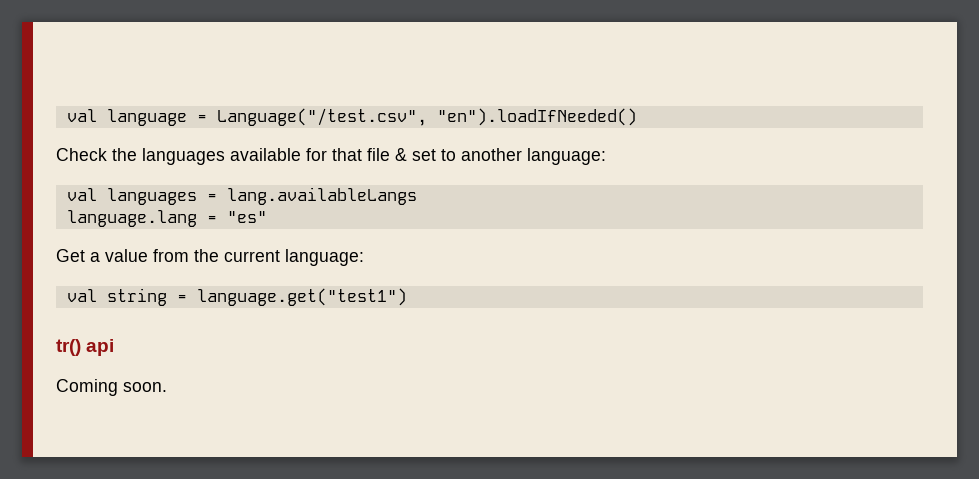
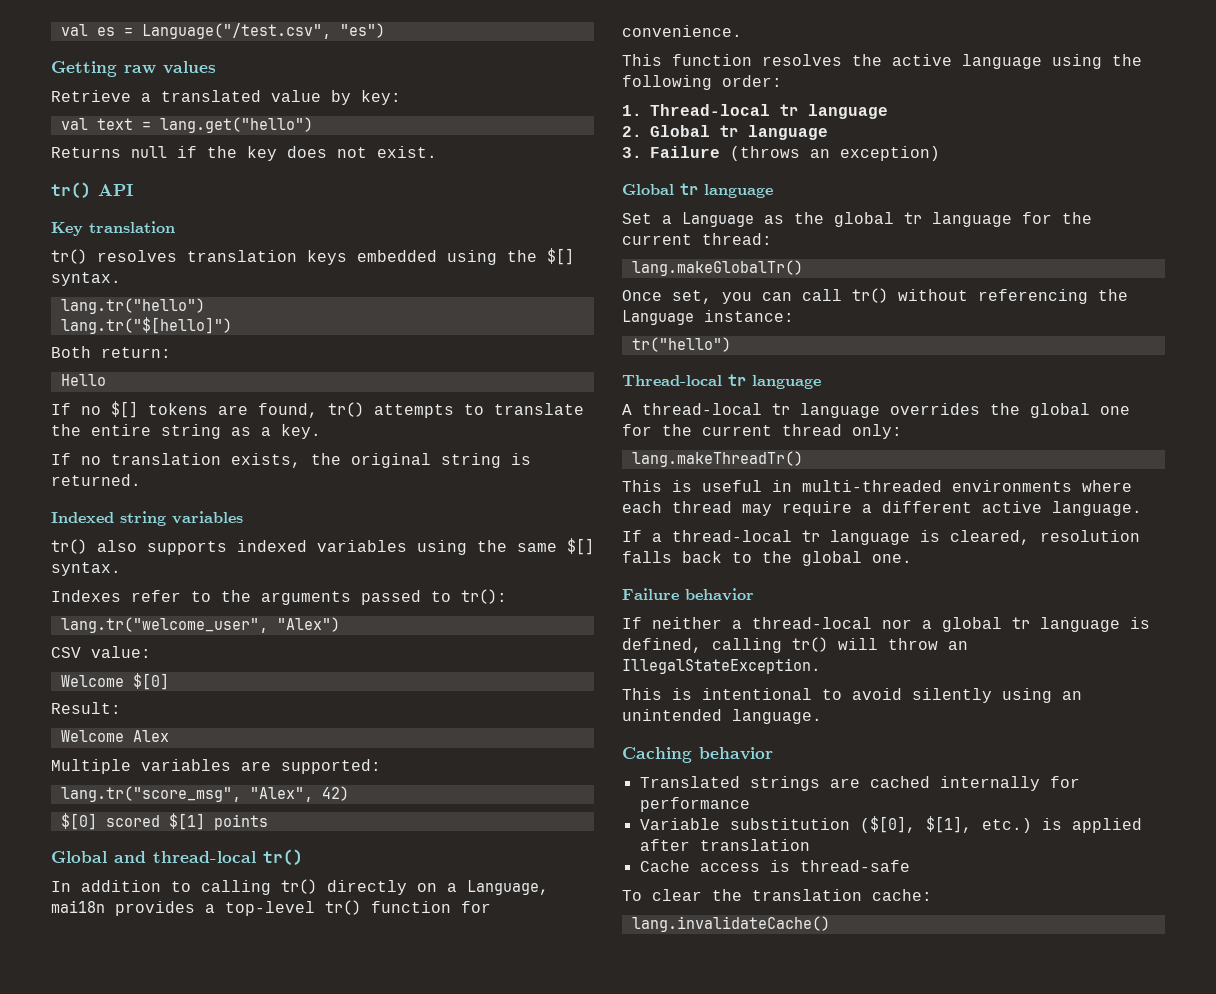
- val language = Language("/test.csv", "en").loadIfNeeded()
- Check the languages available for that file & set to another language:
- val languages = lang.availableLangs
- language.lang = "es"
- Get a value from the current language:
- val string = language.get("test1")
- tr() api
- Coming soon.
+ val es = Language("/test.csv", "es")
+ Getting raw values
+ Retrieve a translated value by key:
+ val text = lang.get("hello")
+ Returns null if the key does not exist.
+ tr() API
+ Key translation
+ tr() resolves translation keys embedded using the $[] syntax.
+ lang.tr("hello")
+ lang.tr("$[hello]")
+ Both return:
+ Hello
+ If no $[] tokens are found, tr() attempts to translate the entire string as a key.
+ If no translation exists, the original string is returned.
+ Indexed string variables
+ tr() also supports indexed variables using the same $[] syntax.
+ Indexes refer to the arguments passed to tr():
+ lang.tr("welcome_user", "Alex")
+ CSV value:
+ Welcome $[0]
+ Result:
+ Welcome Alex
+ Multiple variables are supported:
+ lang.tr("score_msg", "Alex", 42)
+ $[0] scored $[1] points
+ Global and thread-local tr()
+ In addition to calling tr() directly on a Language, mai18n provides a top-level tr() function for convenience.
+ This function resolves the active language using the following order:
+ 1. Thread-local tr language
+ 2. Global tr language
+ 3. Failure (throws an exception)
+ Global tr language
+ Set a Language as the global tr language for the current thread:
+ lang.makeGlobalTr()
+ Once set, you can call tr() without referencing the Language instance:
+ tr("hello")
+ Thread-local tr language
+ A thread-local tr language overrides the global one for the current thread only:
+ lang.makeThreadTr()
+ This is useful in multi-threaded environments where each thread may require a different active language.
+ If a thread-local tr language is cleared, resolution falls back to the global one.
+ Failure behavior
+ If neither a thread-local nor a global tr language is defined, calling tr() will throw an IllegalStateException.
+ This is intentional to avoid silently using an unintended language.
+ Caching behavior
+ Translated strings are cached internally for performance
+ Variable substitution ($[0], $[1], etc.) is applied after translation
+ Cache access is thread-safe
+ To clear the translation cache:
+ lang.invalidateCache()

